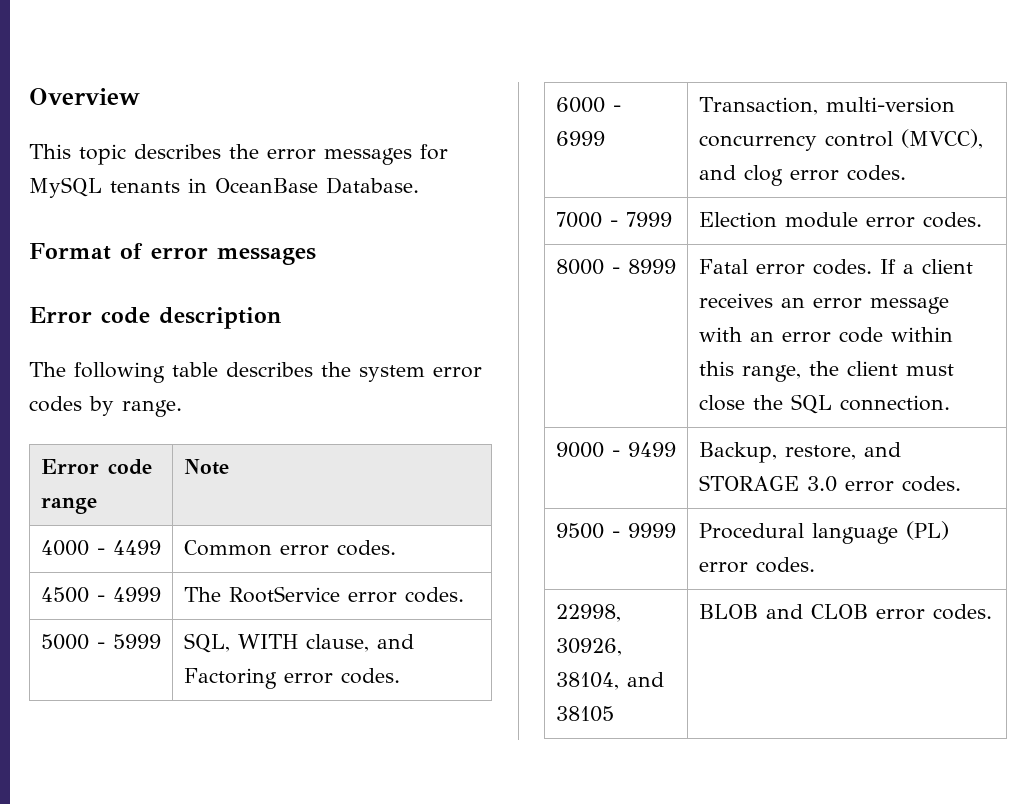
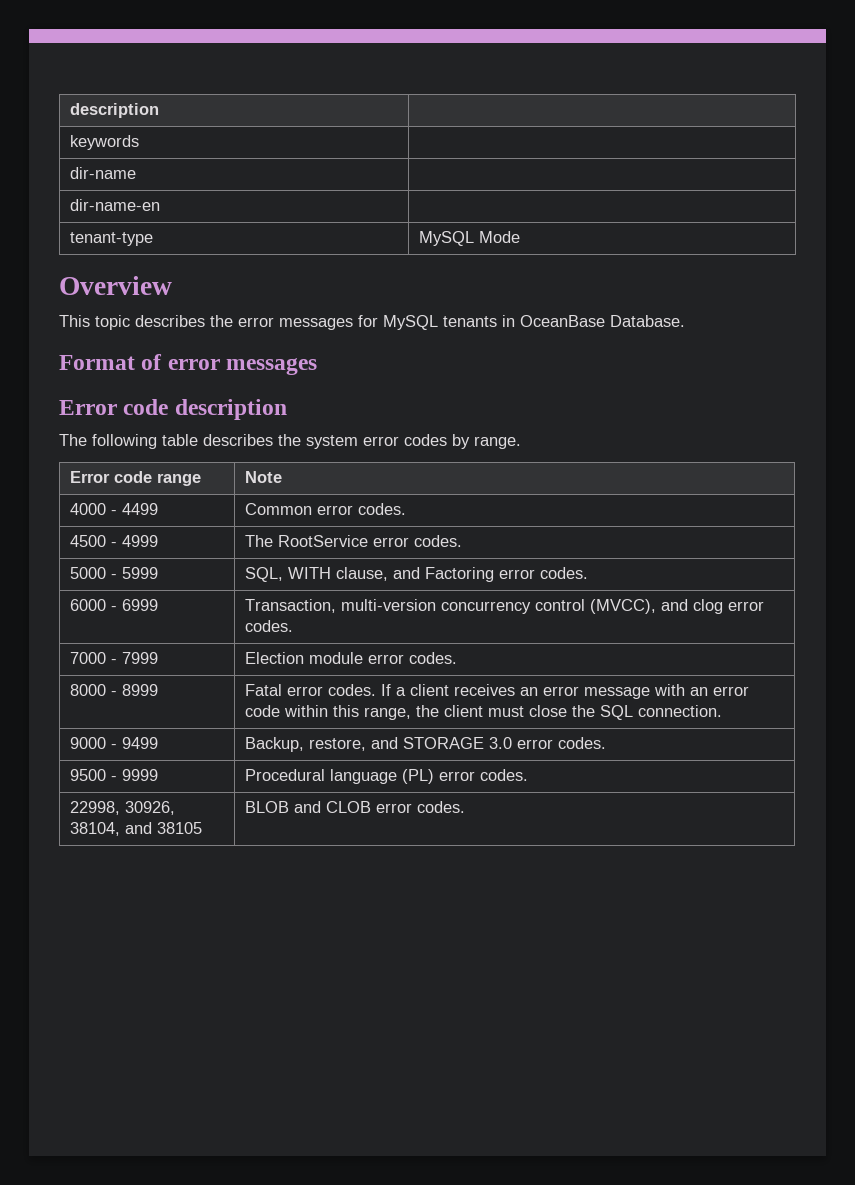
+ description |
+ keywords |
+ dir-name |
+ dir-name-en |
+ tenant-type | MySQL Mode

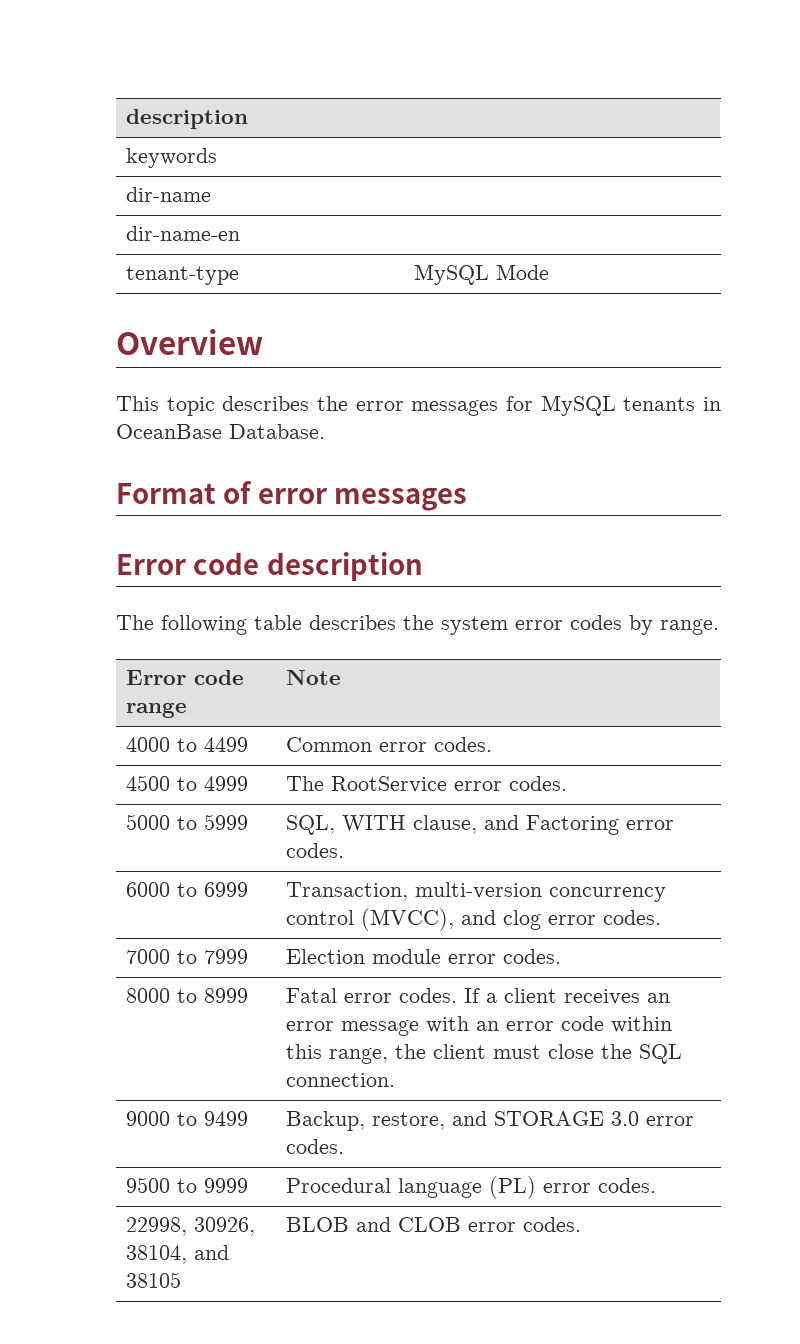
- 4000 - 4499 | Common error codes.
+ 4000 to 4499 | Common error codes.
- 4500 - 4999 | The RootService error codes.
+ 4500 to 4999 | The RootService error codes.
- 5000 - 5999 | SQL, WITH clause, and Factoring error codes.
+ 5000 to 5999 | SQL, WITH clause, and Factoring error codes.
- 6000 - 6999 | Transaction, multi-version concurrency control (MVCC), and clog error codes.
+ 6000 to 6999 | Transaction, multi-version concurrency control (MVCC), and clog error codes.
- 7000 - 7999 | Election module error codes.
+ 7000 to 7999 | Election module error codes.
- 8000 - 8999 | Fatal error codes. If a client receives an error message with an error code within this range, the client must close the SQL connection.
+ 8000 to 8999 | Fatal error codes. If a client receives an error message with an error code within this range, the client must close the SQL connection.
- 9000 - 9499 | Backup, restore, and STORAGE 3.0 error codes.
+ 9000 to 9499 | Backup, restore, and STORAGE 3.0 error codes.
- 9500 - 9999 | Procedural language (PL) error codes.
+ 9500 to 9999 | Procedural language (PL) error codes.

